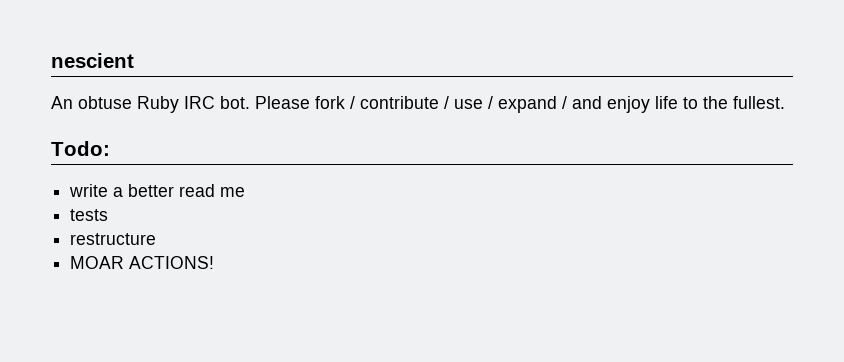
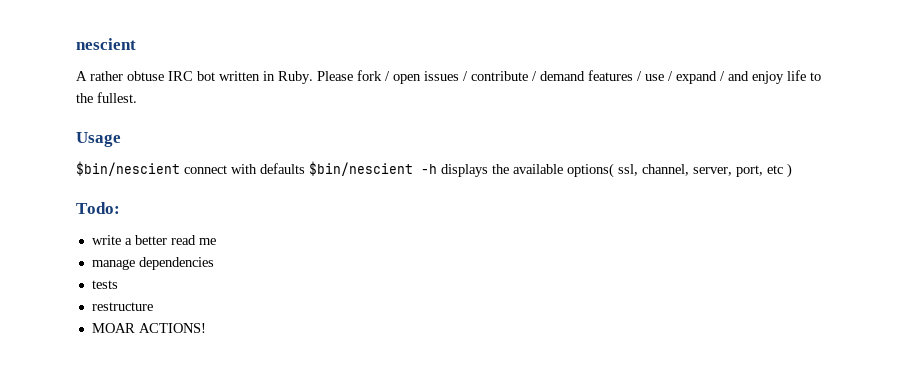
- An obtuse Ruby IRC bot. Please fork / contribute / use / expand / and enjoy life to the fullest.
+ A rather obtuse IRC bot written in Ruby. Please fork / open issues / contribute / demand features / use / expand / and enjoy life to the fullest.
+ Usage
+ $bin/nescient connect with defaults $bin/nescient -h displays the available options( ssl, channel, server, port, etc )
+ manage dependencies

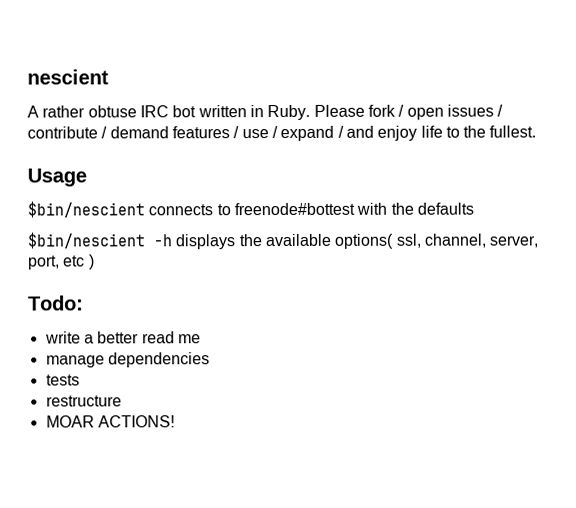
- $bin/nescient connect with defaults $bin/nescient -h displays the available options( ssl, channel, server, port, etc )
+ $bin/nescient connects to freenode#bottest with the defaults
+ $bin/nescient -h displays the available options( ssl, channel, server, port, etc )

